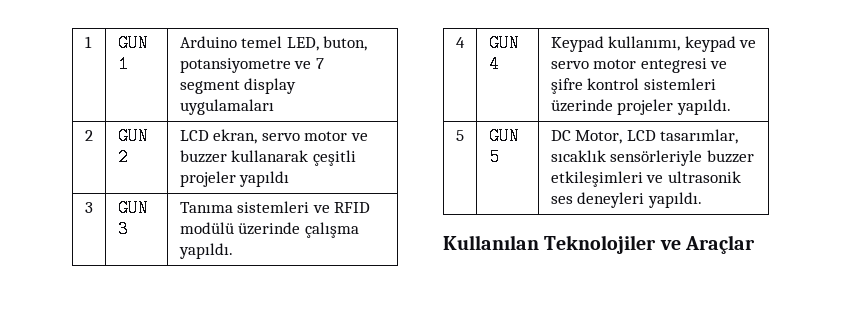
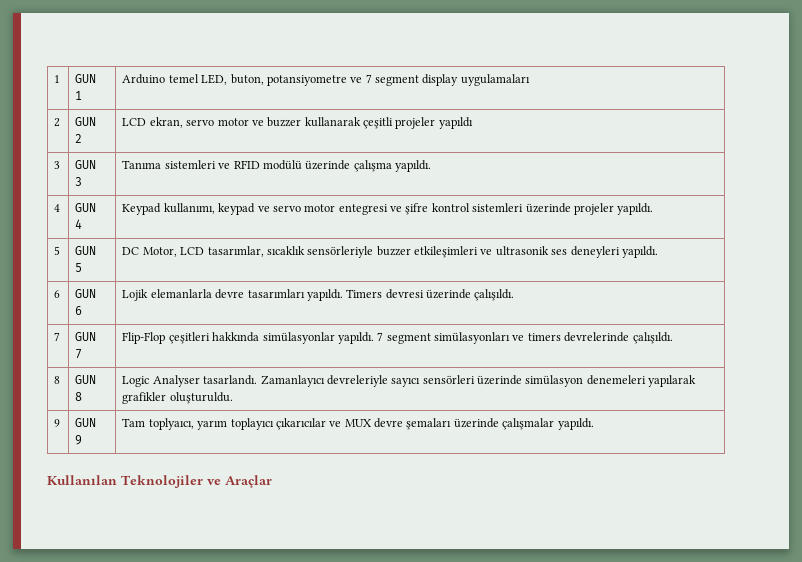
+ 6 | GUN 6 | Lojik elemanlarla devre tasarımları yapıldı. Timers devresi üzerinde çalışıldı.
+ 7 | GUN 7 | Flip-Flop çeşitleri hakkında simülasyonlar yapıldı. 7 segment simülasyonları ve timers devrelerinde çalışıldı.
+ 8 | GUN 8 | Logic Analyser tasarlandı. Zamanlayıcı devreleriyle sayıcı sensörleri üzerinde simülasyon denemeleri yapılarak grafikler oluşturuldu.
+ 9 | GUN 9 | Tam toplyaıcı, yarım toplayıcı çıkarıcılar ve MUX devre şemaları üzerinde çalışmalar yapıldı.

